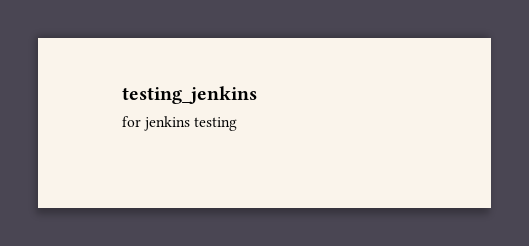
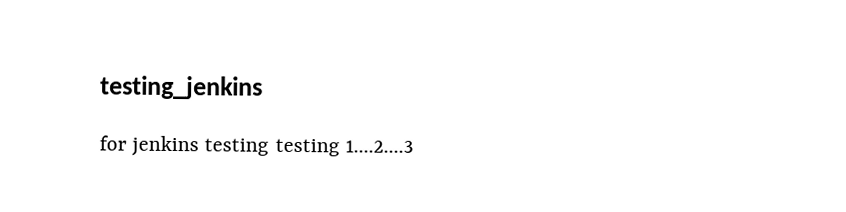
- for jenkins testing
+ for jenkins testing testing 1....2....3

